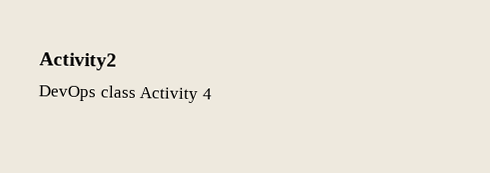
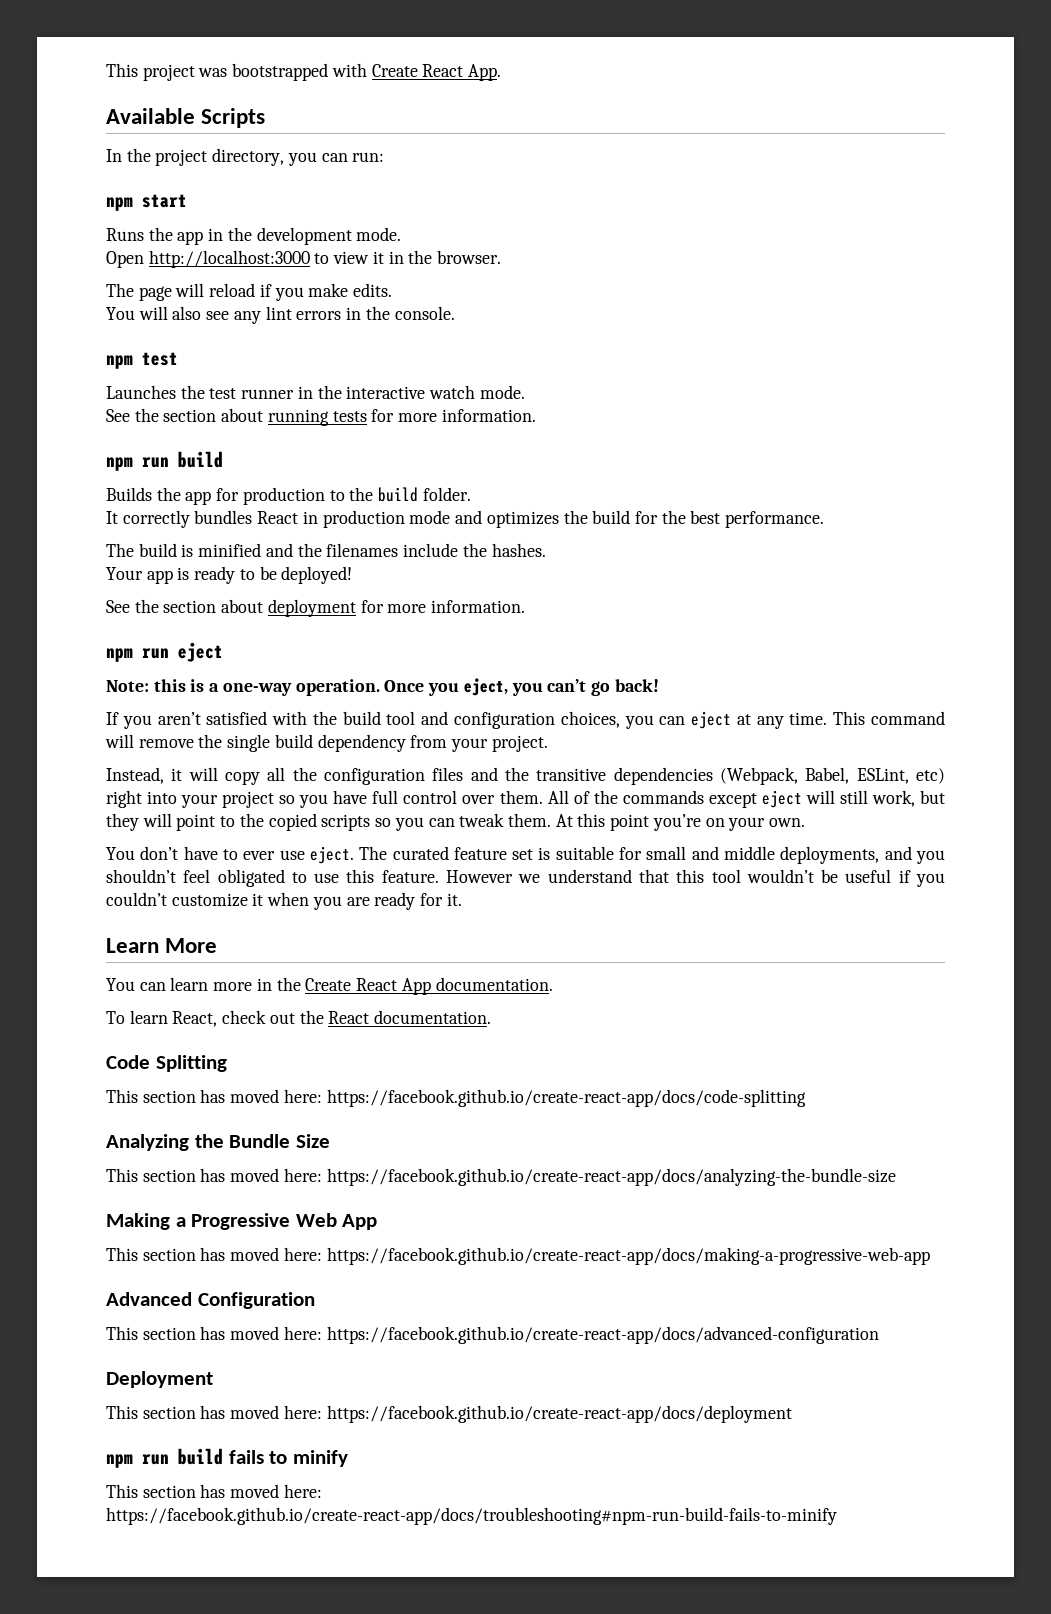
- Activity2
- DevOps class Activity 4
+ This project was bootstrapped with Create React App.
+ Available Scripts
+ In the project directory, you can run:
+ npm start
+ Runs the app in the development mode.
+ Open http://localhost:3000 to view it in the browser.
+ The page will reload if you make edits.
+ You will also see any lint errors in the console.
+ npm test
+ Launches the test runner in the interactive watch mode.
+ See the section about running tests for more information.
+ npm run build
+ Builds the app for production to the build folder.
+ It correctly bundles React in production mode and optimizes the build for the best performance.
+ The build is minified and the filenames include the hashes.
+ Your app is ready to be deployed!
+ See the section about deployment for more information.
+ npm run eject
+ Note: this is a one-way operation. Once you eject, you can’t go back!
+ If you aren’t satisfied with the build tool and configuration choices, you can eject at any time. This command will remove the single build dependency from your project.
+ Instead, it will copy all the configuration files and the transitive dependencies (Webpack, Babel, ESLint, etc) right into your project so you have full control over them. All of the commands except eject will still work, but they will point to the copied scripts so you can tweak them. At this point you’re on your own.
+ You don’t have to ever use eject. The curated feature set is suitable for small and middle deployments, and you shouldn’t feel obligated to use this feature. However we understand that this tool wouldn’t be useful if you couldn’t customize it when you are ready for it.
+ Learn More
+ You can learn more in the Create React App documentation.
+ To learn React, check out the React documentation.
+ Code Splitting
+ This section has moved here: https://facebook.github.io/create-react-app/docs/code-splitting
+ Analyzing the Bundle Size
+ This section has moved here: https://facebook.github.io/create-react-app/docs/analyzing-the-bundle-size
+ Making a Progressive Web App
+ This section has moved here: https://facebook.github.io/create-react-app/docs/making-a-progressive-web-app
+ Advanced Configuration
+ This section has moved here: https://facebook.github.io/create-react-app/docs/advanced-configuration
+ Deployment
+ This section has moved here: https://facebook.github.io/create-react-app/docs/deployment
+ npm run build fails to minify
+ This section has moved here: https://facebook.github.io/create-react-app/docs/troubleshooting#npm-run-build-fails-to-minify

